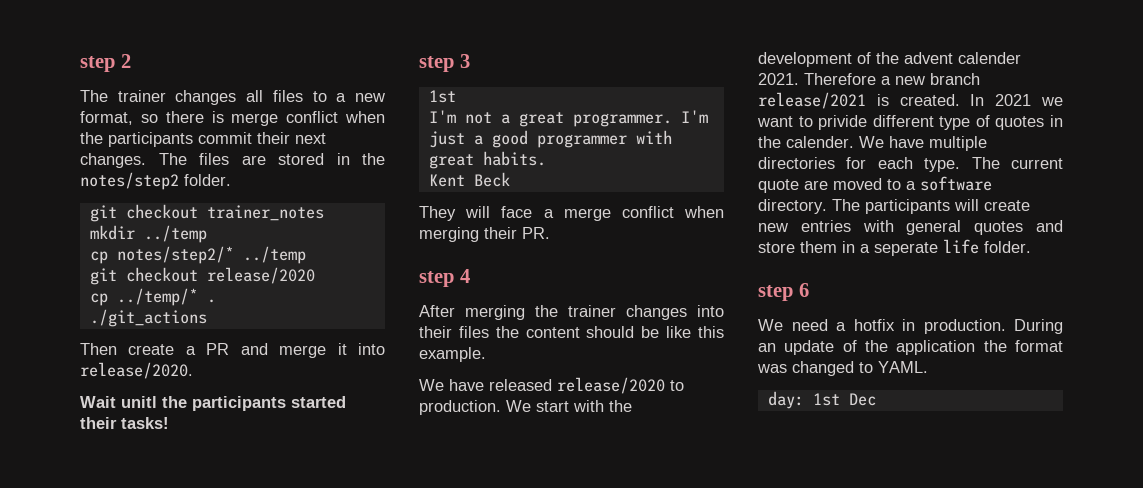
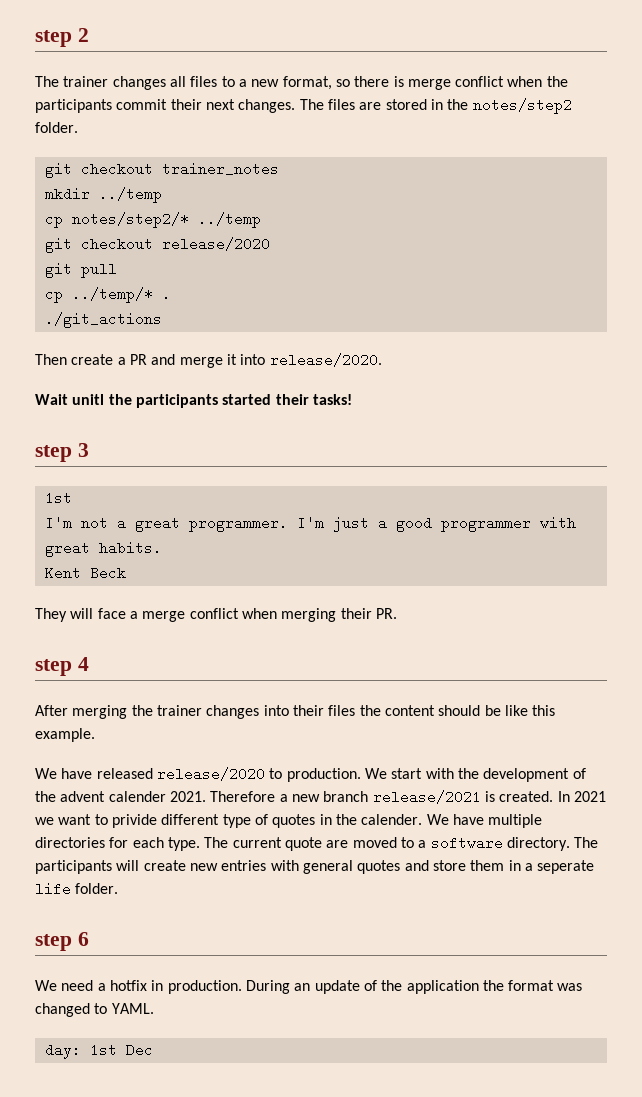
+ git pull

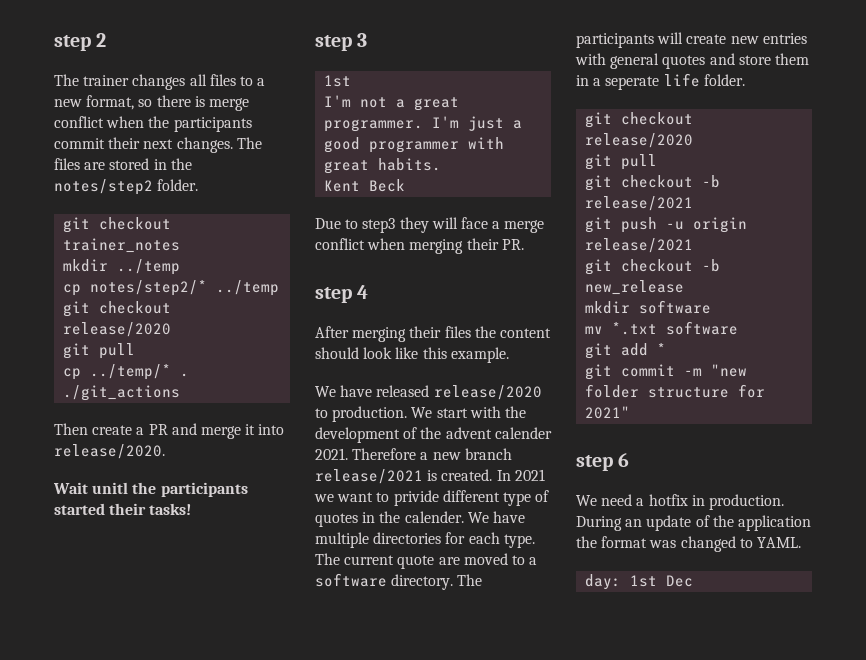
- They will face a merge conflict when merging their PR.
+ Due to step3 they will face a merge conflict when merging their PR.
- After merging the trainer changes into their files the content should be like this example.
+ After merging their files the content should look like this example.
  The participants will create new entries with general quotes and store them in a seperate life folder.
+ git checkout release/2020
+ git pull
+ git checkout -b release/2021
+ git push -u origin release/2021
+ git checkout -b new_release
+ mkdir software
+ mv *.txt software
+ git add *
+ git commit -m "new folder structure for 2021"

